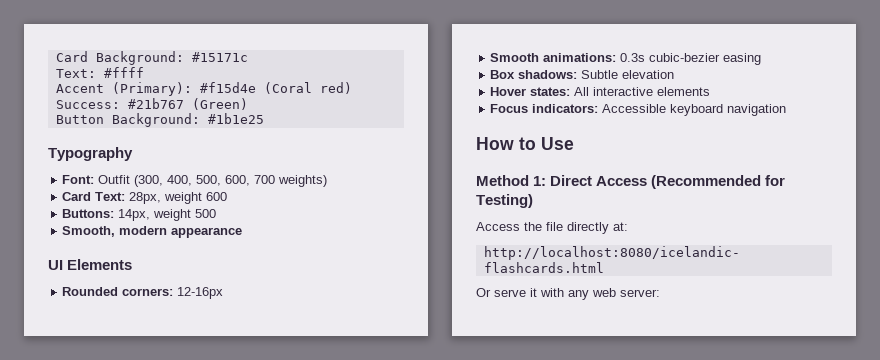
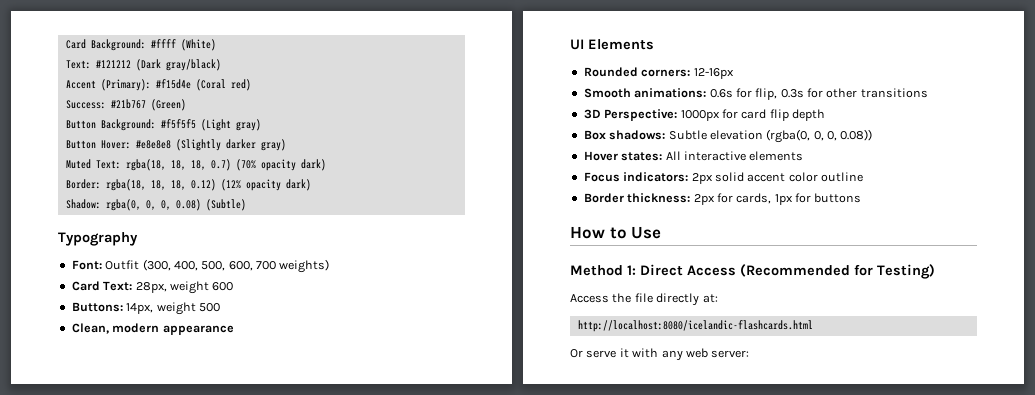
- Card Background: #15171c
- Text: #ffff
+ Card Background: #ffff (White)
+ Text: #121212 (Dark gray/black)
- Button Background: #1b1e25
+ Button Background: #f5f5f5 (Light gray)
+ Button Hover: #e8e8e8 (Slightly darker gray)
+ Muted Text: rgba(18, 18, 18, 0.7) (70% opacity dark)
+ Border: rgba(18, 18, 18, 0.12) (12% opacity dark)
+ Shadow: rgba(0, 0, 0, 0.08) (Subtle)
- Smooth, modern appearance
+ Clean, modern appearance
- Smooth animations: 0.3s cubic-bezier easing
+ Smooth animations: 0.6s for flip, 0.3s for other transitions
+ 3D Perspective: 1000px for card flip depth
- Box shadows: Subtle elevation
+ Box shadows: Subtle elevation (rgba(0, 0, 0, 0.08))
- Focus indicators: Accessible keyboard navigation
+ Focus indicators: 2px solid accent color outline
+ Border thickness: 2px for cards, 1px for buttons

